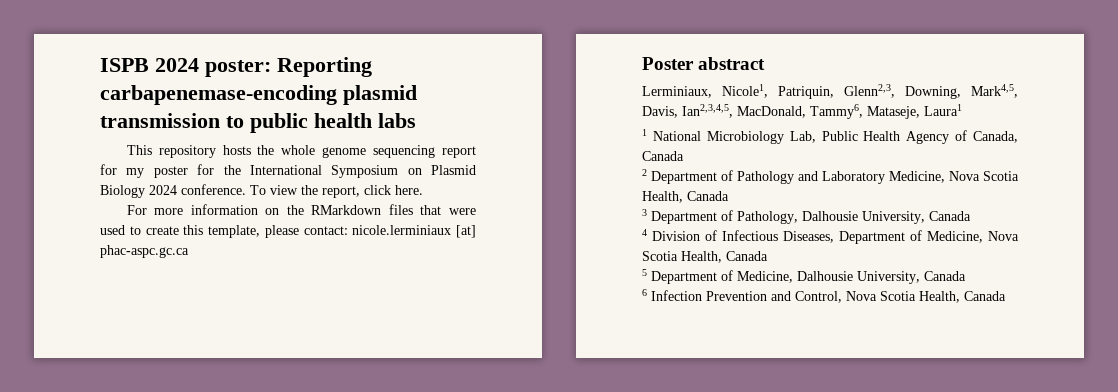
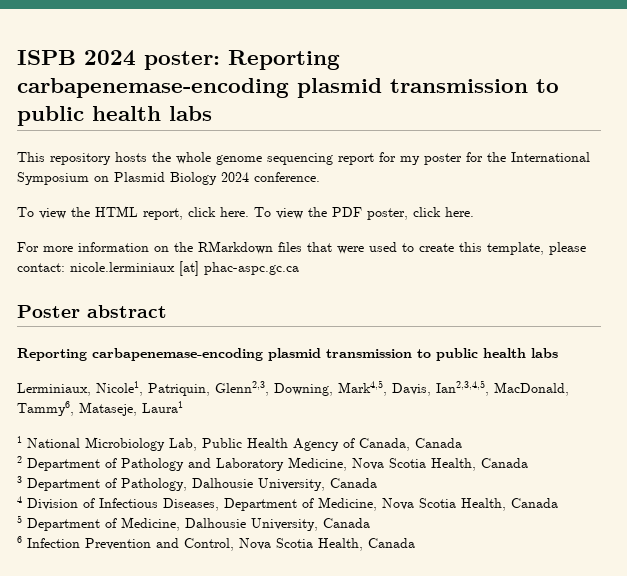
- This repository hosts the whole genome sequencing report for my poster for the International Symposium on Plasmid Biology 2024 conference. To view the report, click here.
+ This repository hosts the whole genome sequencing report for my poster for the International Symposium on Plasmid Biology 2024 conference.
+ To view the HTML report, click here. To view the PDF poster, click here.
  Poster abstract
+ Reporting carbapenemase-encoding plasmid transmission to public health labs

